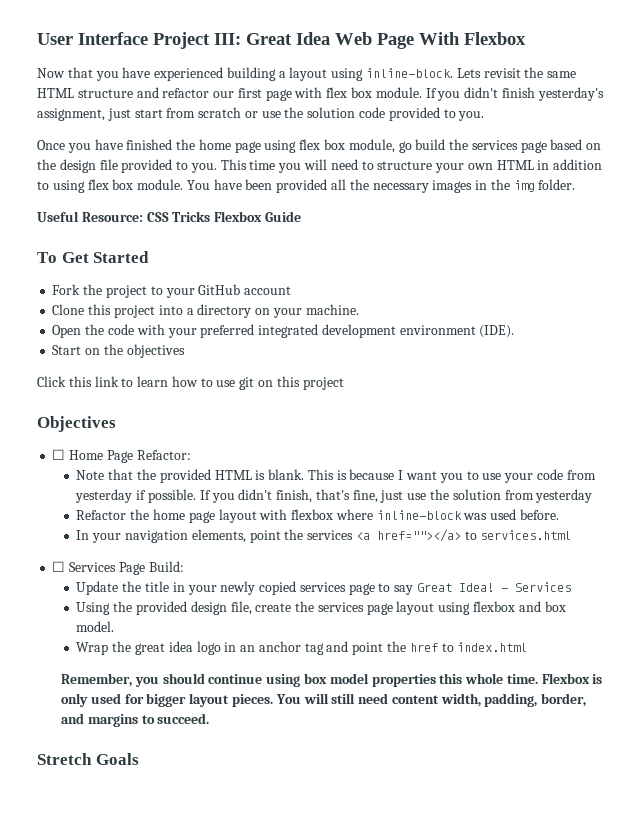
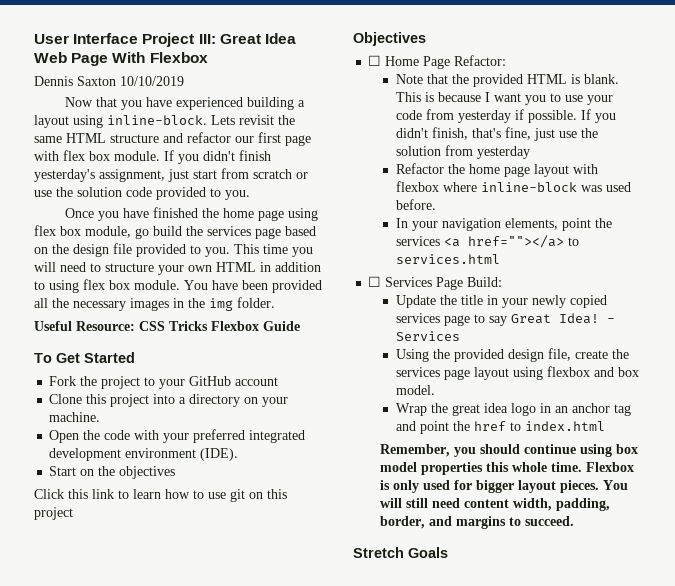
+ Dennis Saxton 10/10/2019

